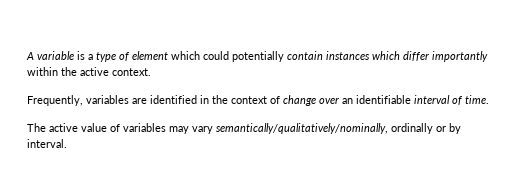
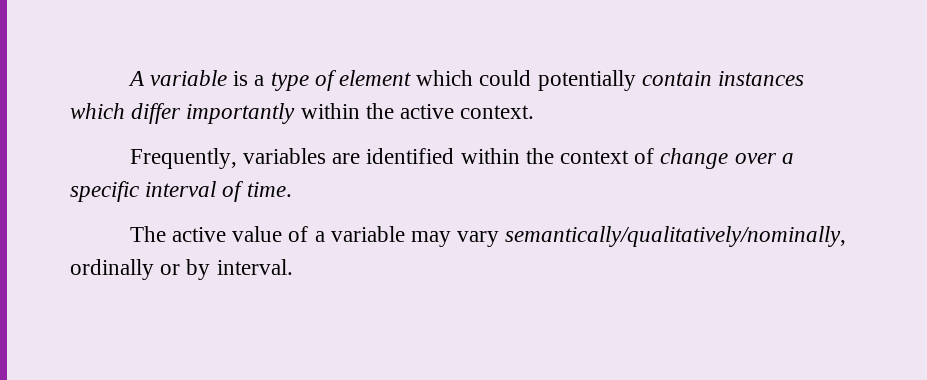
- Frequently, variables are identified in the context of change over an identifiable interval of time.
+ Frequently, variables are identified within the context of change over a specific interval of time.
- The active value of variables may vary semantically/qualitatively/nominally, ordinally or by interval.
+ The active value of a variable may vary semantically/qualitatively/nominally, ordinally or by interval.

